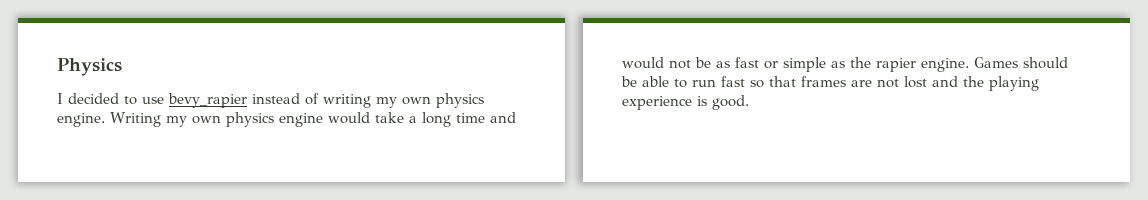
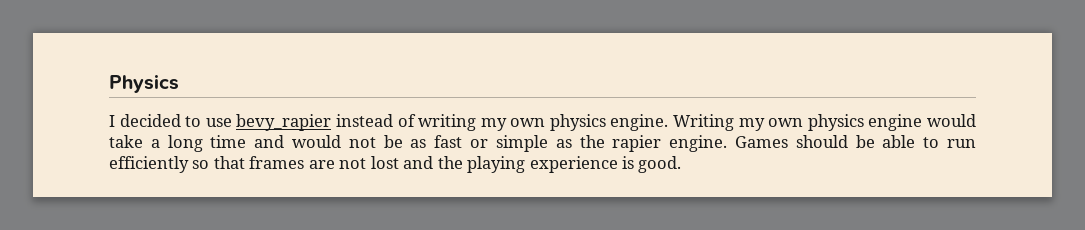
- Games should be able to run fast so that frames are not lost and the playing experience is good.
+ Games should be able to run efficiently so that frames are not lost and the playing experience is good.

